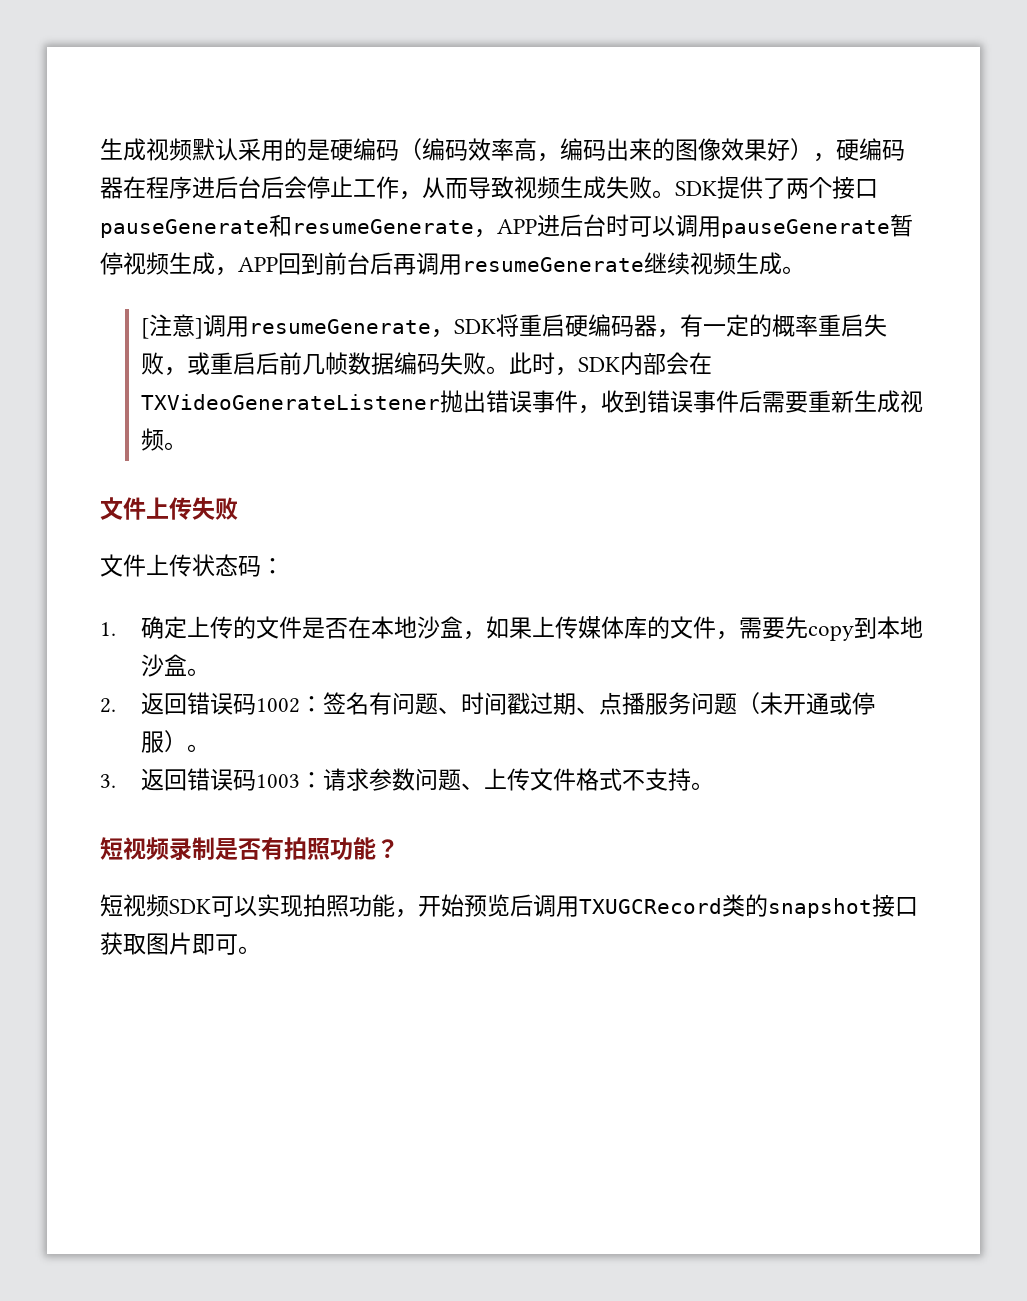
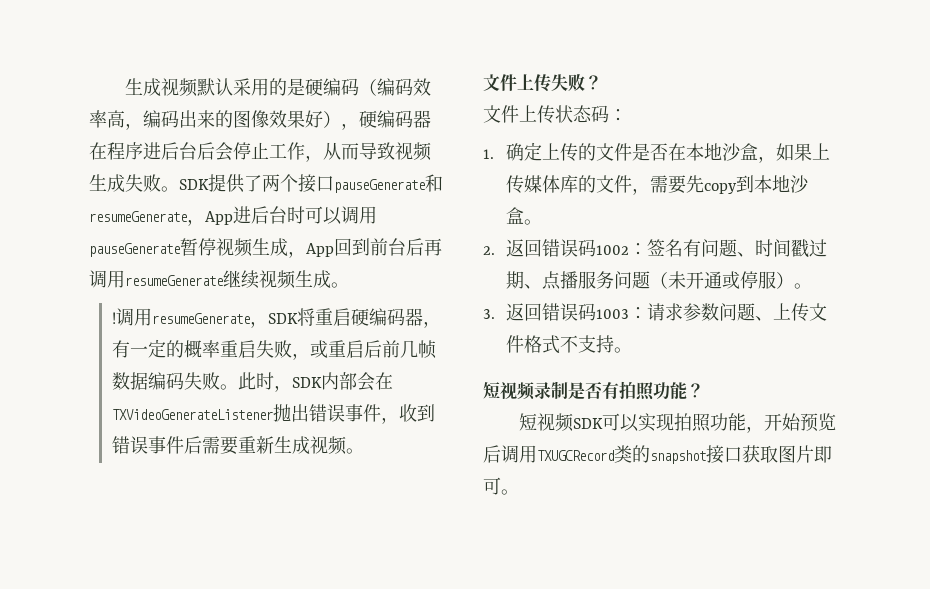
- SDK提供了两个接口pauseGenerate和resumeGenerate，APP进后台时可以调用pauseGenerate暂停视频生成，APP回到前台后再调用resumeGenerate继续视频生成。
+ SDK提供了两个接口pauseGenerate和resumeGenerate，App进后台时可以调用pauseGenerate暂停视频生成，App回到前台后再调用resumeGenerate继续视频生成。
- [注意]调用resumeGenerate，SDK将重启硬编码器，有一定的概率重启失败，或重启后前几帧数据编码失败。
+ !调用resumeGenerate，SDK将重启硬编码器，有一定的概率重启失败，或重启后前几帧数据编码失败。
- 文件上传失败
+ 文件上传失败？

